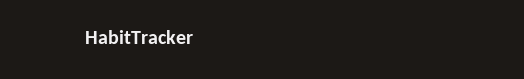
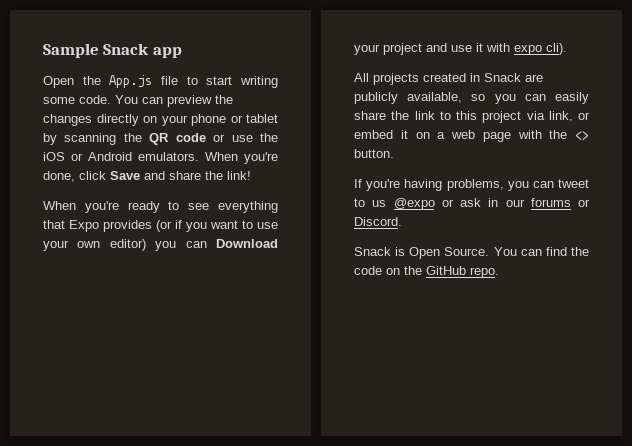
- HabitTracker
+ Sample Snack app
+ Open the App.js file to start writing some code. You can preview the changes directly on your phone or tablet by scanning the QR code or use the iOS or Android emulators. When you're done, click Save and share the link!
+ When you're ready to see everything that Expo provides (or if you want to use your own editor) you can Download your project and use it with expo cli).
+ All projects created in Snack are publicly available, so you can easily share the link to this project via link, or embed it on a web page with the <> button.
+ If you're having problems, you can tweet to us @expo or ask in our forums or Discord.
+ Snack is Open Source. You can find the code on the GitHub repo.

